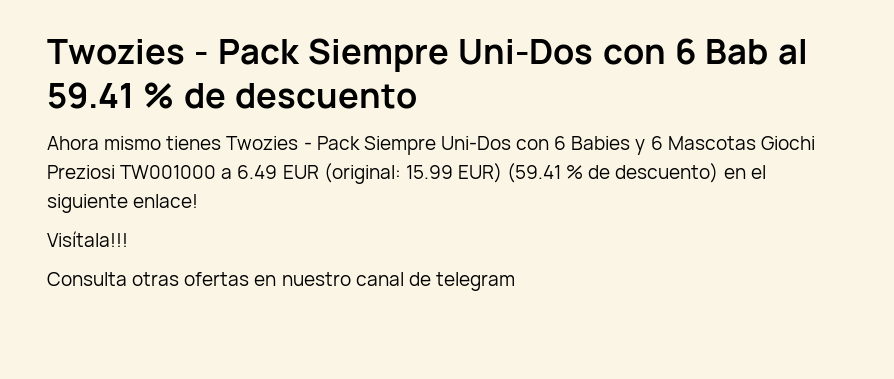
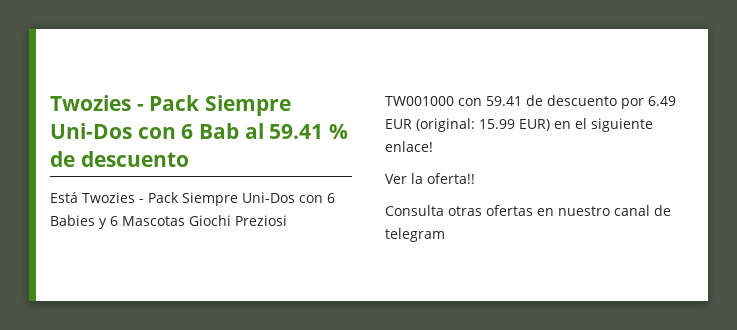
- Ahora mismo tienes Twozies - Pack Siempre Uni-Dos con 6 Babies y 6 Mascotas Giochi Preziosi TW001000 a 6.49 EUR (original: 15.99 EUR) (59.41 % de descuento) en el siguiente enlace!
+ Está Twozies - Pack Siempre Uni-Dos con 6 Babies y 6 Mascotas Giochi Preziosi TW001000 con 59.41 de descuento por 6.49 EUR (original: 15.99 EUR) en el siguiente enlace!
- Visítala!!!
+ Ver la oferta!!

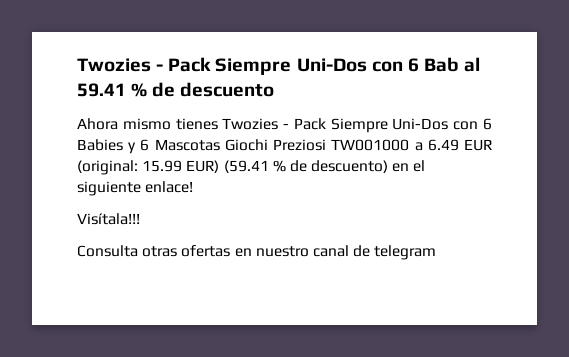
- Está Twozies - Pack Siempre Uni-Dos con 6 Babies y 6 Mascotas Giochi Preziosi TW001000 con 59.41 de descuento por 6.49 EUR (original: 15.99 EUR) en el siguiente enlace!
+ Ahora mismo tienes Twozies - Pack Siempre Uni-Dos con 6 Babies y 6 Mascotas Giochi Preziosi TW001000 a 6.49 EUR (original: 15.99 EUR) (59.41 % de descuento) en el siguiente enlace!
- Ver la oferta!!
+ Visítala!!!

